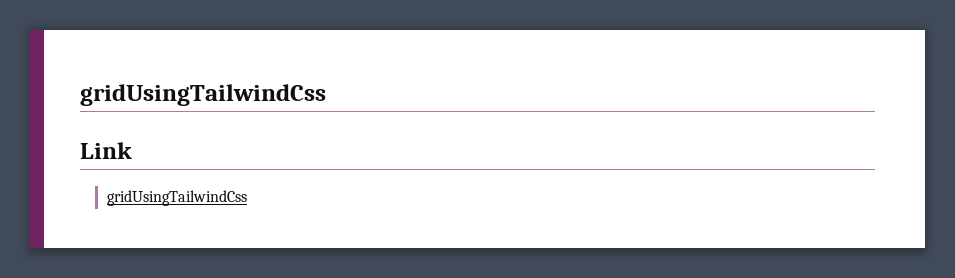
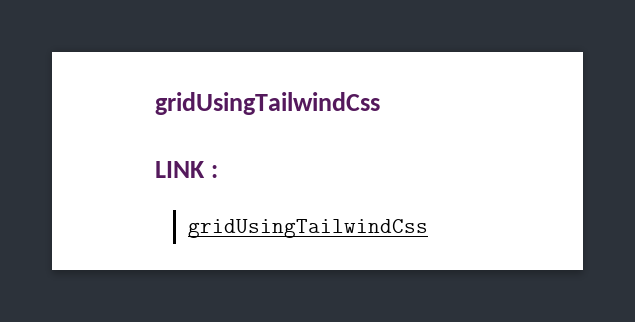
- Link
+ LINK :

